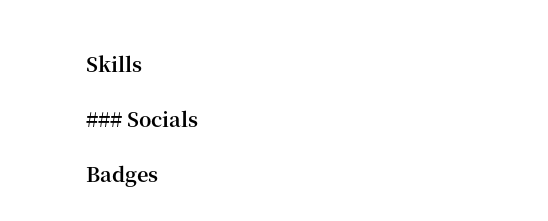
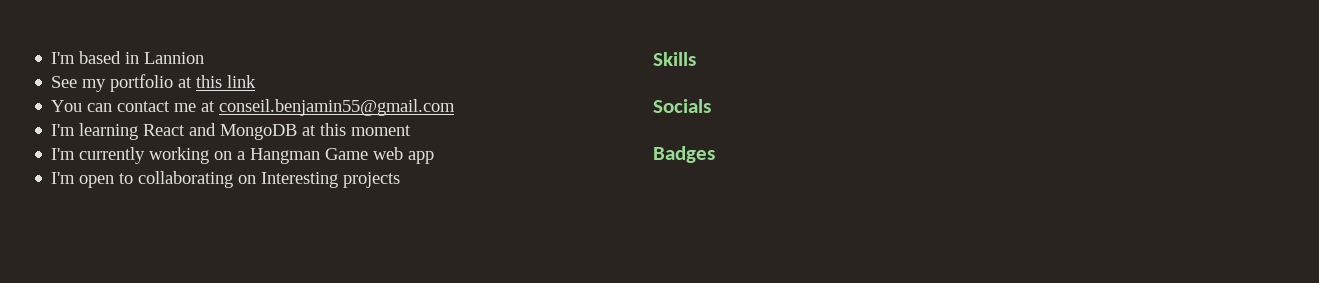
+ I'm based in Lannion
+ See my portfolio at this link
+ You can contact me at conseil.benjamin55@gmail.com
+ I'm learning React and MongoDB at this moment
+ I'm currently working on a Hangman Game web app
+ I'm open to collaborating on Interesting projects
- ### Socials
+ Socials

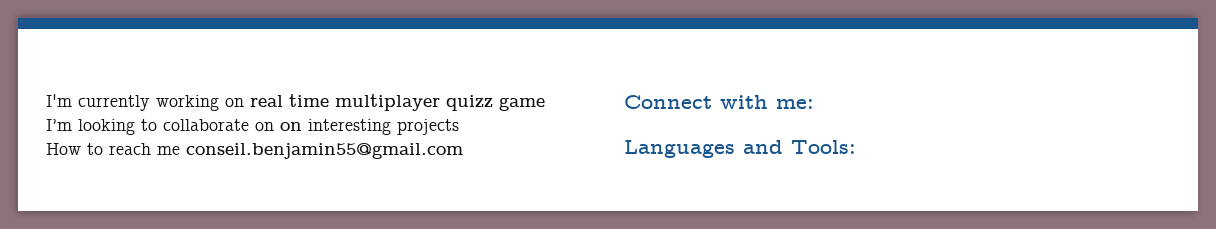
- I'm based in Lannion
- See my portfolio at this link
- You can contact me at conseil.benjamin55@gmail.com
- I'm learning React and MongoDB at this moment
- I'm currently working on a Hangman Game web app
- I'm open to collaborating on Interesting projects
- Skills
- Socials
- Badges
+ I'm currently working on real time multiplayer quizz game
+ I’m looking to collaborate on on interesting projects
+ How to reach me conseil.benjamin55@gmail.com
+ Connect with me:
+ Languages and Tools:

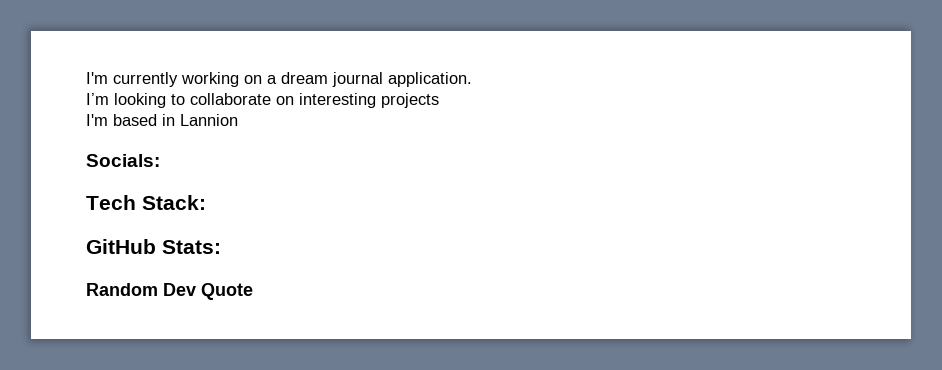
- I'm currently working on real time multiplayer quizz game
+ I'm currently working on a dream journal application.
- I’m looking to collaborate on on interesting projects
+ I’m looking to collaborate on interesting projects
- How to reach me conseil.benjamin55@gmail.com
- Connect with me:
- Languages and Tools:
+ I'm based in Lannion
+ Socials:
+ Tech Stack:
+ GitHub Stats:
+ Random Dev Quote

